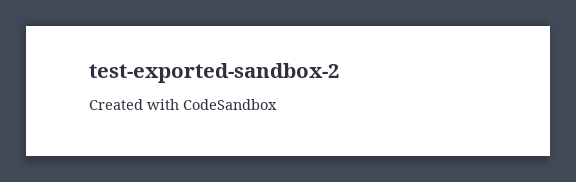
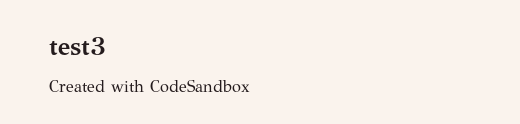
- test-exported-sandbox-2
+ test3

